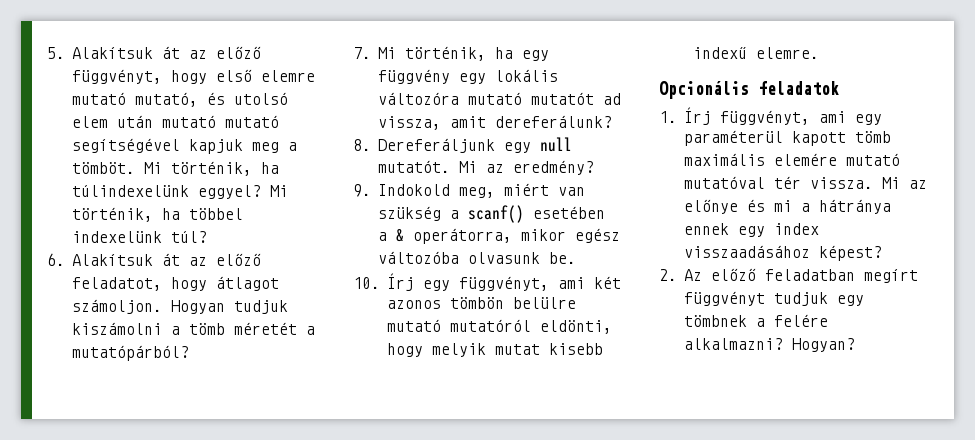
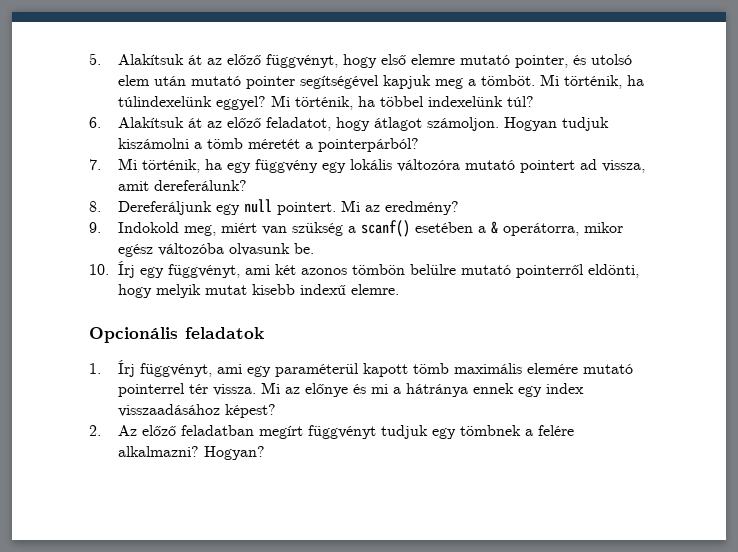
- 5. Alakítsuk át az előző függvényt, hogy első elemre mutató mutató, és utolsó elem után mutató mutató segítségével kapjuk meg a tömböt.
+ 5. Alakítsuk át az előző függvényt, hogy első elemre mutató pointer, és utolsó elem után mutató pointer segítségével kapjuk meg a tömböt.
- Hogyan tudjuk kiszámolni a tömb méretét a mutatópárból?
+ Hogyan tudjuk kiszámolni a tömb méretét a pointerpárból?
- 7. Mi történik, ha egy függvény egy lokális változóra mutató mutatót ad vissza, amit dereferálunk?
+ 7. Mi történik, ha egy függvény egy lokális változóra mutató pointert ad vissza, amit dereferálunk?
- 8. Dereferáljunk egy null mutatót.
+ 8. Dereferáljunk egy null pointert.
- 10. Írj egy függvényt, ami két azonos tömbön belülre mutató mutatóról eldönti, hogy melyik mutat kisebb indexű elemre.
+ 10. Írj egy függvényt, ami két azonos tömbön belülre mutató pointerről eldönti, hogy melyik mutat kisebb indexű elemre.
- 1. Írj függvényt, ami egy paraméterül kapott tömb maximális elemére mutató mutatóval tér vissza.
+ 1. Írj függvényt, ami egy paraméterül kapott tömb maximális elemére mutató pointerrel tér vissza.

